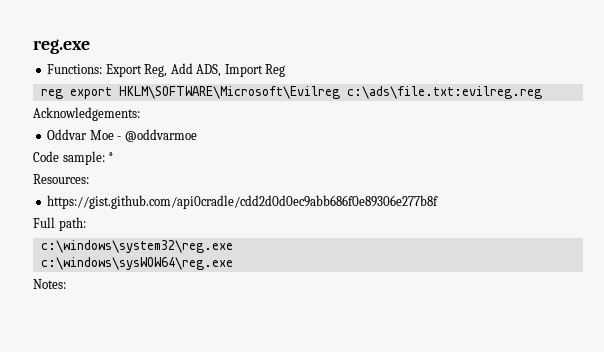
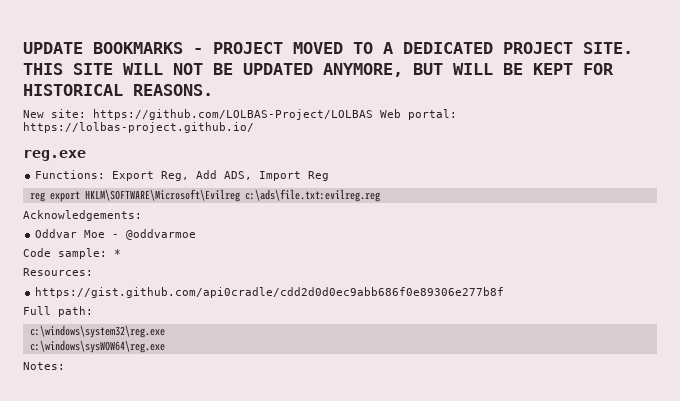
+ UPDATE BOOKMARKS - PROJECT MOVED TO A DEDICATED PROJECT SITE. THIS SITE WILL NOT BE UPDATED ANYMORE, BUT WILL BE KEPT FOR HISTORICAL REASONS.
+ New site: https://github.com/LOLBAS-Project/LOLBAS Web portal: https://lolbas-project.github.io/

